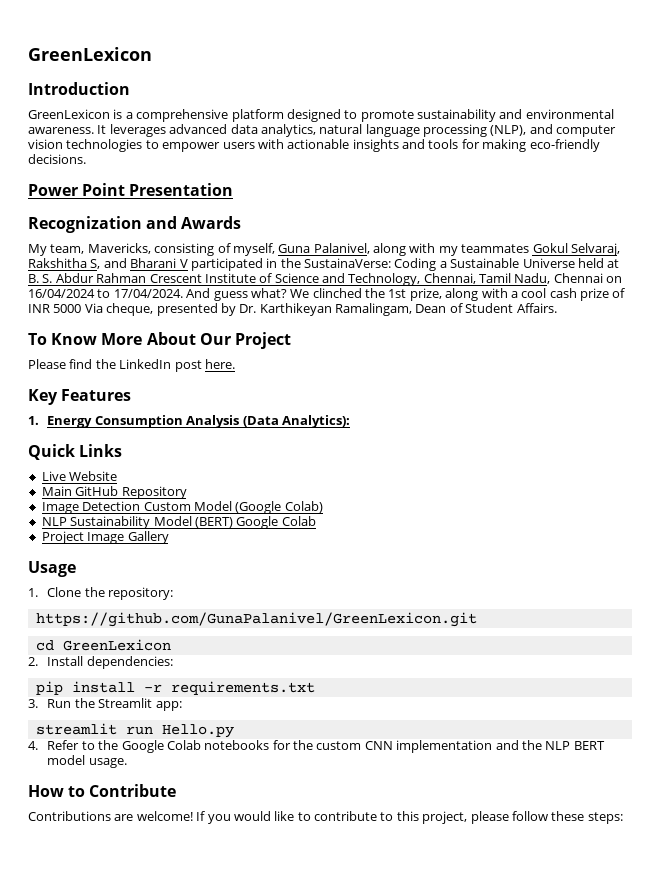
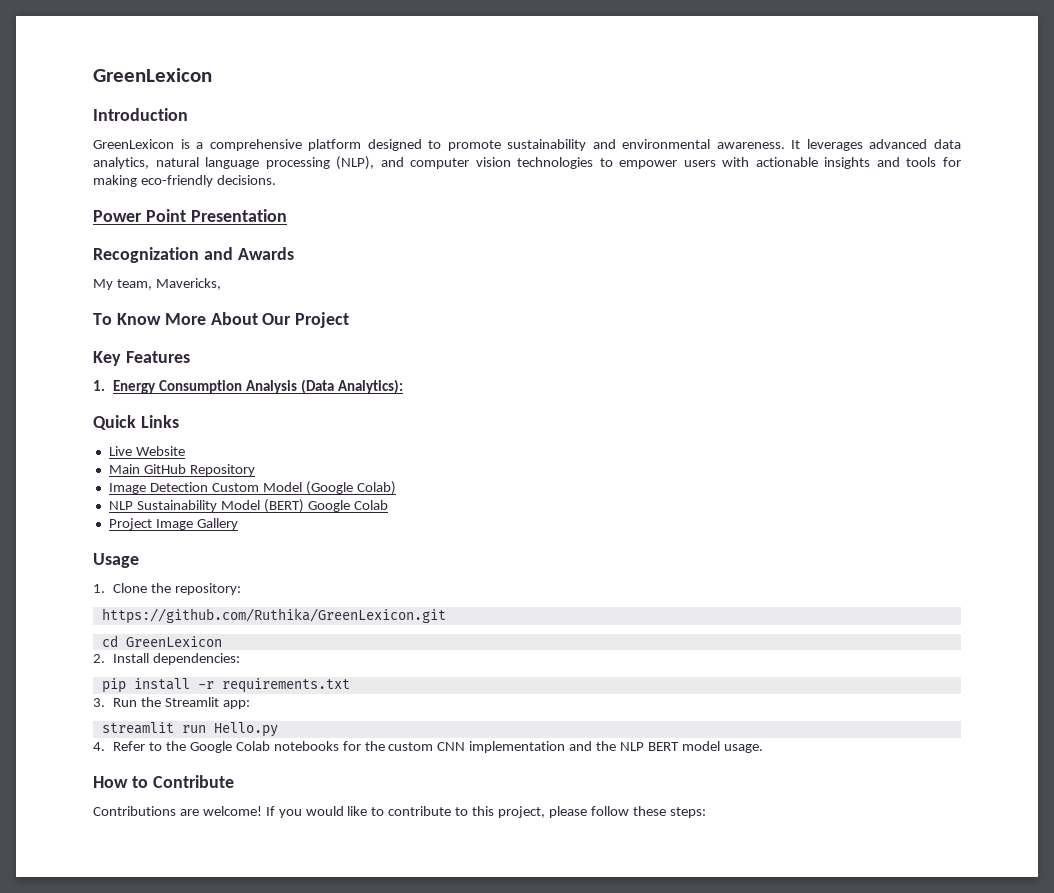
- My team, Mavericks, consisting of myself, Guna Palanivel, along with my teammates Gokul Selvaraj, Rakshitha S, and Bharani V participated in the SustainaVerse: Coding a Sustainable Universe held at B. S. Abdur Rahman Crescent Institute of Science and Technology, Chennai, Tamil Nadu, Chennai on 16/04/2024 to 17/04/2024. And guess what? We clinched the 1st prize, along with a cool cash prize of INR 5000 Via cheque, presented by Dr. Karthikeyan Ramalingam, Dean of Student Affairs.
+ My team, Mavericks,
- Please find the LinkedIn post here.
- https://github.com/GunaPalanivel/GreenLexicon.git
+ https://github.com/Ruthika/GreenLexicon.git

